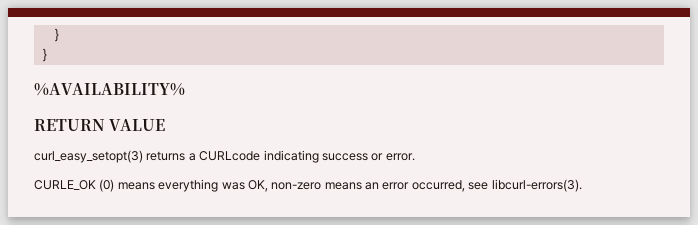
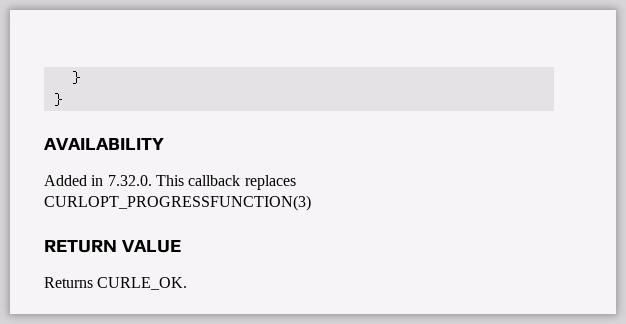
- %AVAILABILITY%
+ AVAILABILITY
+ Added in 7.32.0. This callback replaces CURLOPT_PROGRESSFUNCTION(3)
  RETURN VALUE
- curl_easy_setopt(3) returns a CURLcode indicating success or error.
- CURLE_OK (0) means everything was OK, non-zero means an error occurred, see libcurl-errors(3).
+ Returns CURLE_OK.

